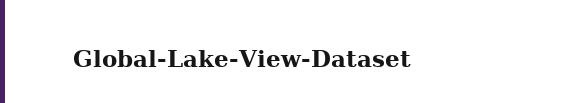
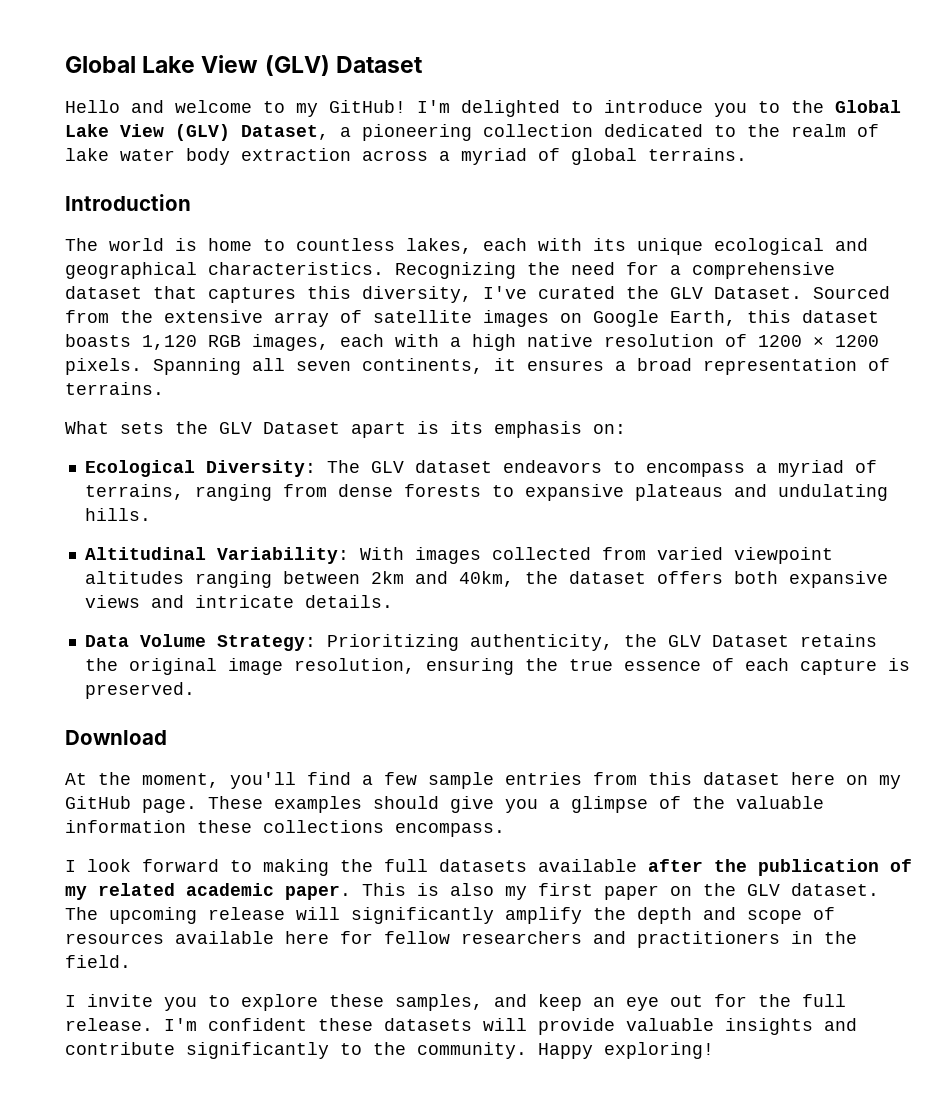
- Global-Lake-View-Dataset
+ Global Lake View (GLV) Dataset
+ Hello and welcome to my GitHub! I'm delighted to introduce you to the Global Lake View (GLV) Dataset, a pioneering collection dedicated to the realm of lake water body extraction across a myriad of global terrains.
+ Introduction
+ The world is home to countless lakes, each with its unique ecological and geographical characteristics. Recognizing the need for a comprehensive dataset that captures this diversity, I've curated the GLV Dataset. Sourced from the extensive array of satellite images on Google Earth, this dataset boasts 1,120 RGB images, each with a high native resolution of 1200 × 1200 pixels. Spanning all seven continents, it ensures a broad representation of terrains.
+ What sets the GLV Dataset apart is its emphasis on:
+ Ecological Diversity: The GLV dataset endeavors to encompass a myriad of terrains, ranging from dense forests to expansive plateaus and undulating hills.
+ Altitudinal Variability: With images collected from varied viewpoint altitudes ranging between 2km and 40km, the dataset offers both expansive views and intricate details.
+ Data Volume Strategy: Prioritizing authenticity, the GLV Dataset retains the original image resolution, ensuring the true essence of each capture is preserved.
+ Download
+ At the moment, you'll find a few sample entries from this dataset here on my GitHub page. These examples should give you a glimpse of the valuable information these collections encompass.
+ I look forward to making the full datasets available after the publication of my related academic paper. This is also my first paper on the GLV dataset. The upcoming release will significantly amplify the depth and scope of resources available here for fellow researchers and practitioners in the field.
+ I invite you to explore these samples, and keep an eye out for the full release. I'm confident these datasets will provide valuable insights and contribute significantly to the community. Happy exploring!

